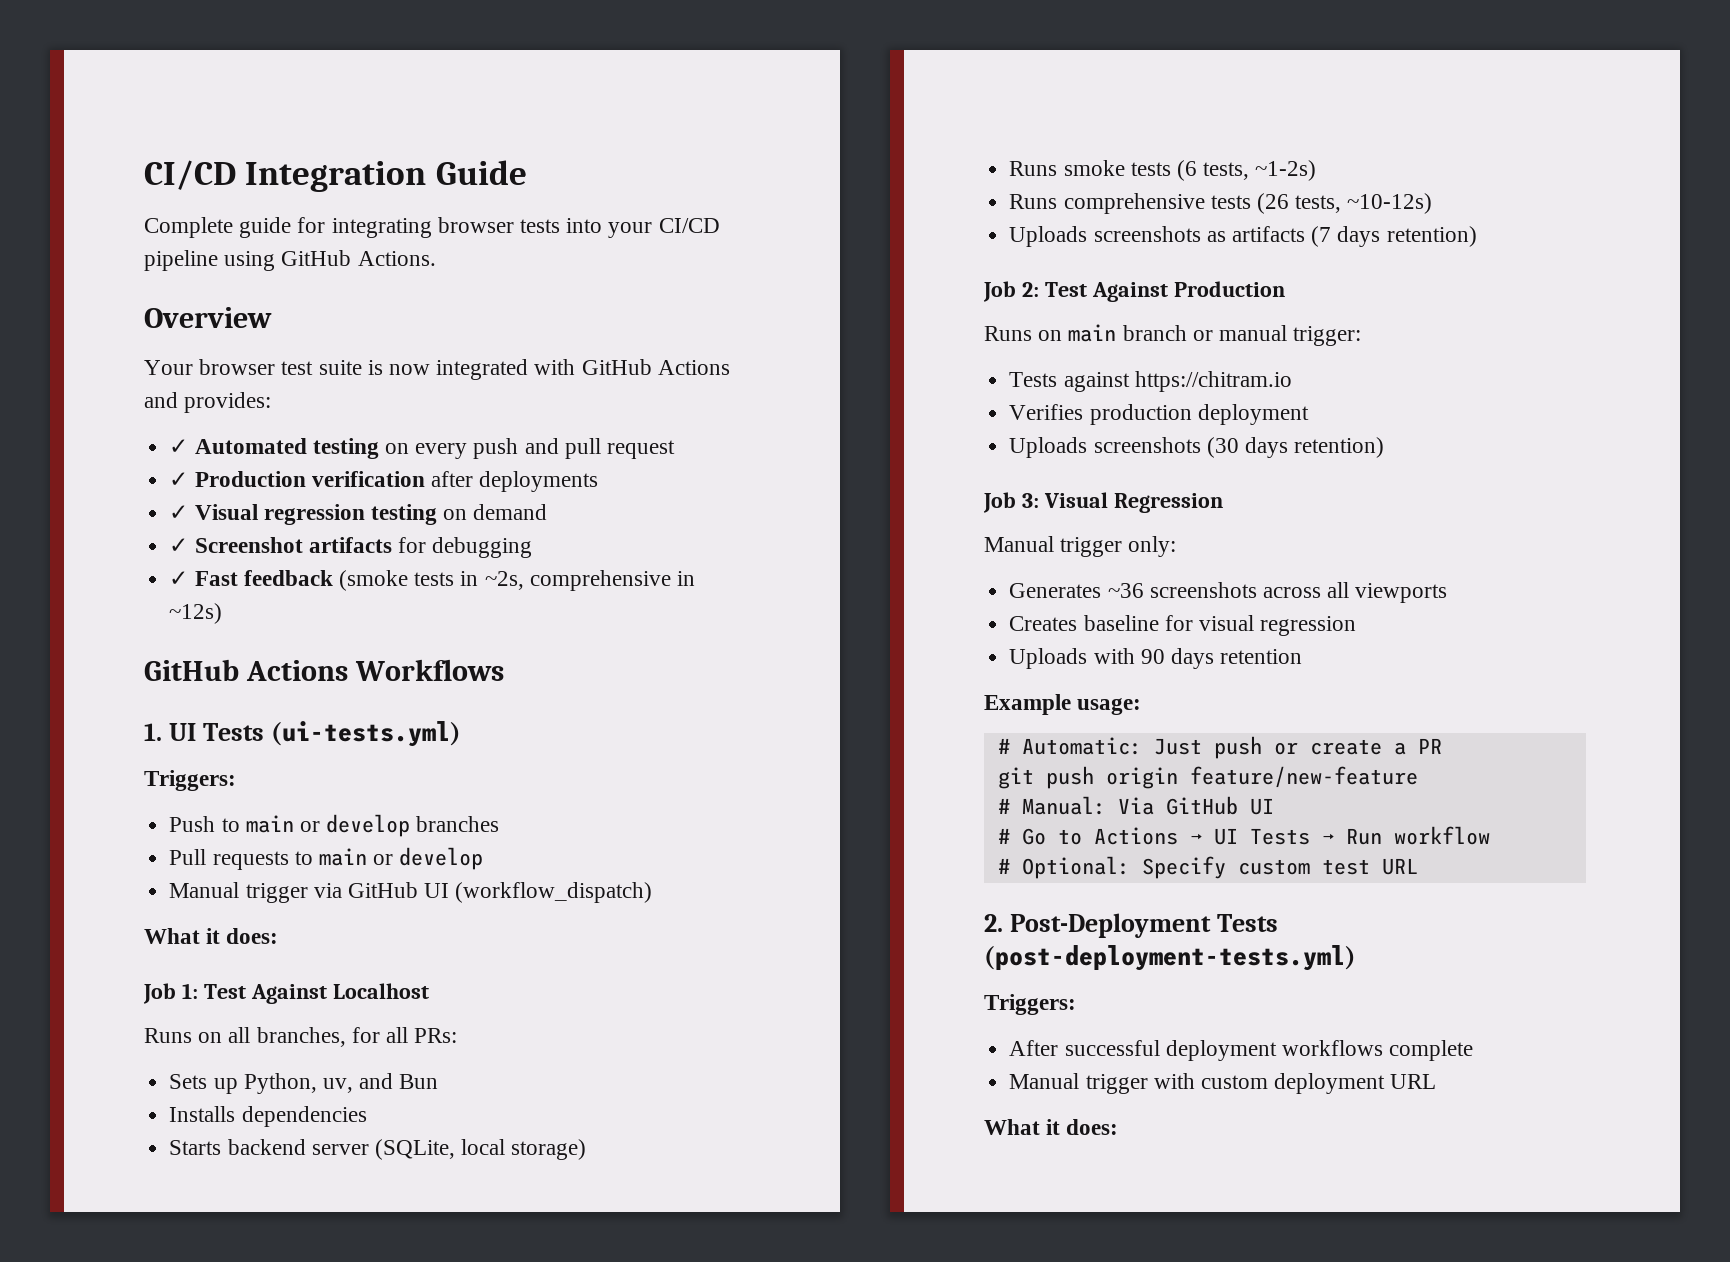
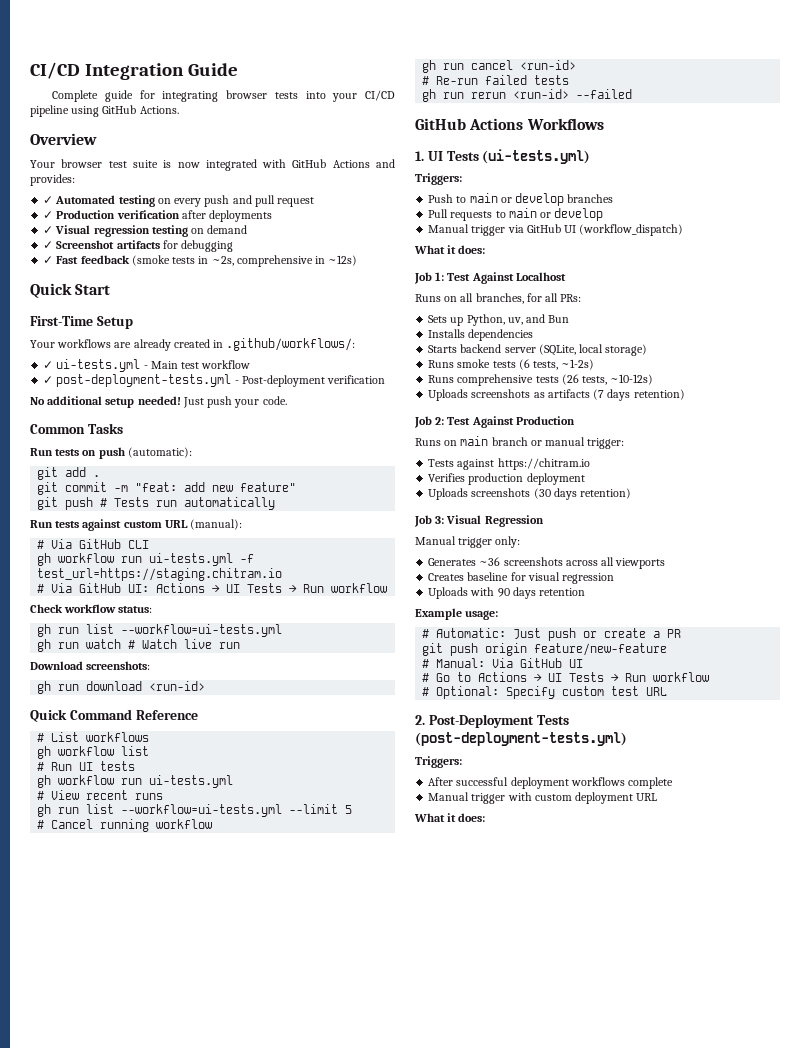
+ Quick Start
+ First-Time Setup
+ Your workflows are already created in .github/workflows/:
+ ✓ ui-tests.yml - Main test workflow
+ ✓ post-deployment-tests.yml - Post-deployment verification
+ No additional setup needed! Just push your code.
+ Common Tasks
+ Run tests on push (automatic):
+ git add .
+ git commit -m "feat: add new feature"
+ git push # Tests run automatically
+ Run tests against custom URL (manual):
+ # Via GitHub CLI
+ gh workflow run ui-tests.yml -f test_url=https://staging.chitram.io
+ # Via GitHub UI: Actions → UI Tests → Run workflow
+ Check workflow status:
+ gh run list --workflow=ui-tests.yml
+ gh run watch # Watch live run
+ Download screenshots:
+ gh run download <run-id>
+ Quick Command Reference
+ # List workflows
+ gh workflow list
+ # Run UI tests
+ gh workflow run ui-tests.yml
+ # View recent runs
+ gh run list --workflow=ui-tests.yml --limit 5
+ # Cancel running workflow
+ gh run cancel <run-id>
+ # Re-run failed tests
+ gh run rerun <run-id> --failed

